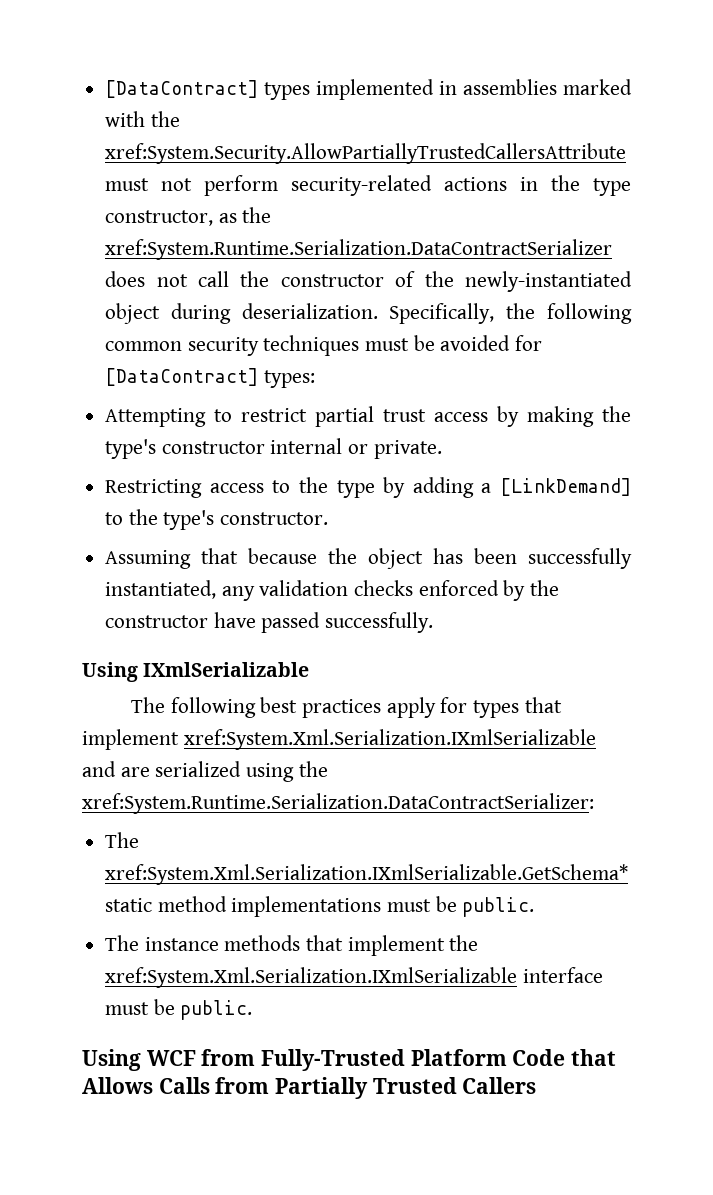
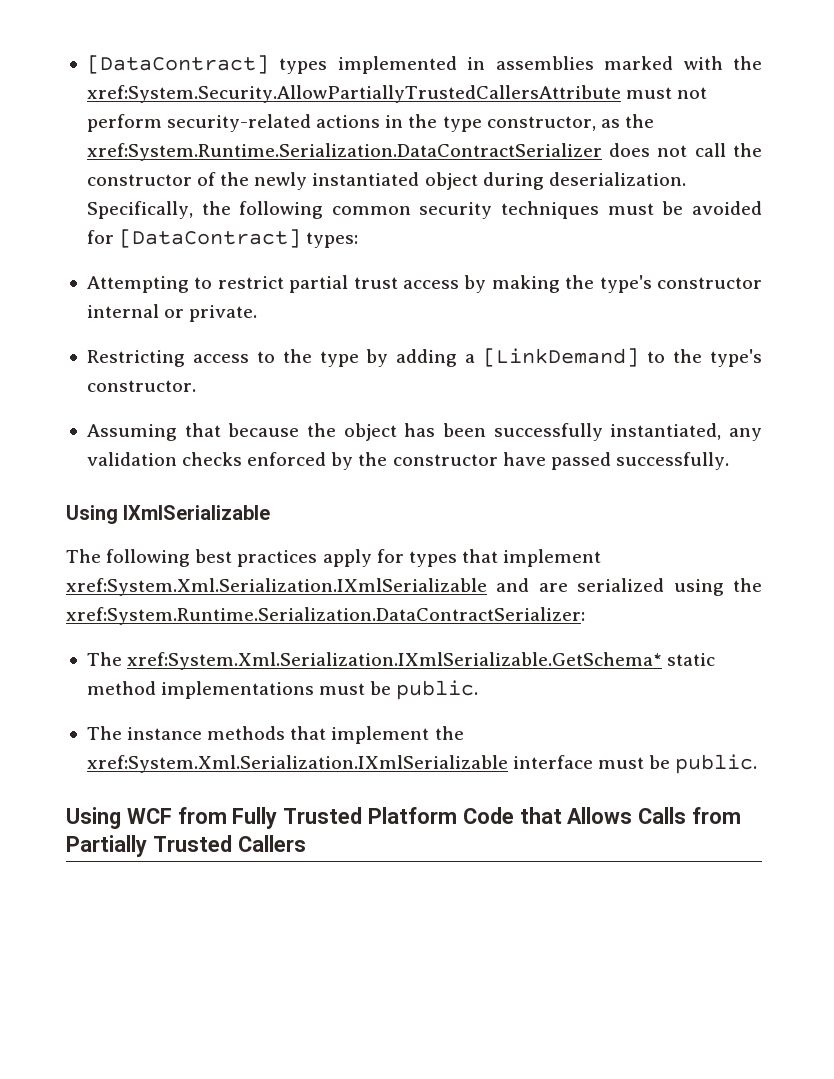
- [DataContract] types implemented in assemblies marked with the xref:System.Security.AllowPartiallyTrustedCallersAttribute must not perform security-related actions in the type constructor, as the xref:System.Runtime.Serialization.DataContractSerializer does not call the constructor of the newly-instantiated object during deserialization.
+ [DataContract] types implemented in assemblies marked with the xref:System.Security.AllowPartiallyTrustedCallersAttribute must not perform security-related actions in the type constructor, as the xref:System.Runtime.Serialization.DataContractSerializer does not call the constructor of the newly instantiated object during deserialization.
- Using WCF from Fully-Trusted Platform Code that Allows Calls from Partially Trusted Callers
+ Using WCF from Fully Trusted Platform Code that Allows Calls from Partially Trusted Callers

